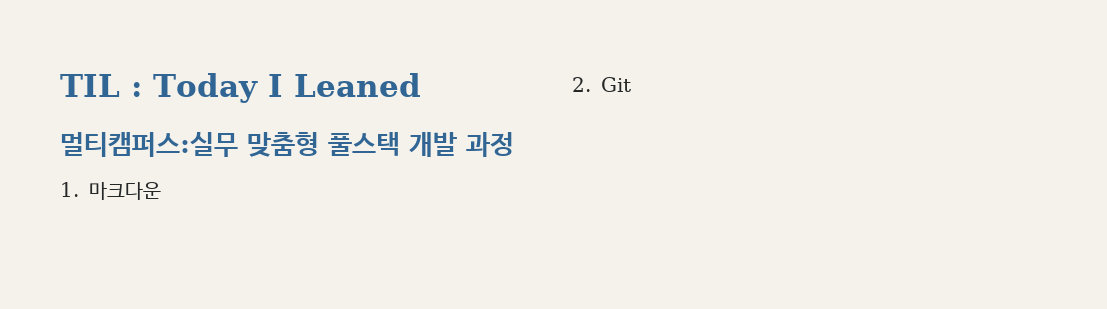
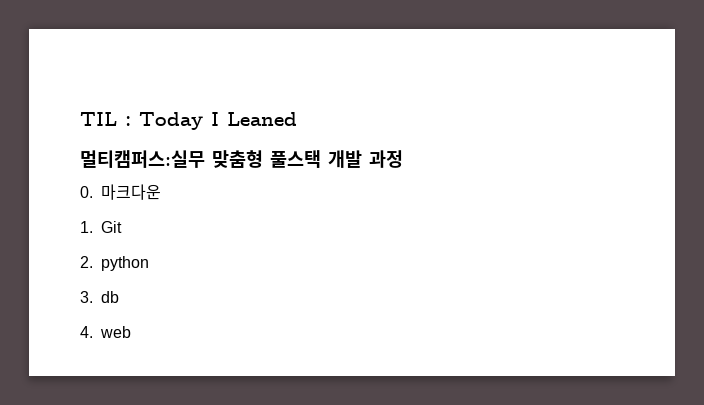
- 1. 마크다운
+ 0. 마크다운
- 2. Git
+ 1. Git
+ 2. python
+ 3. db
+ 4. web

